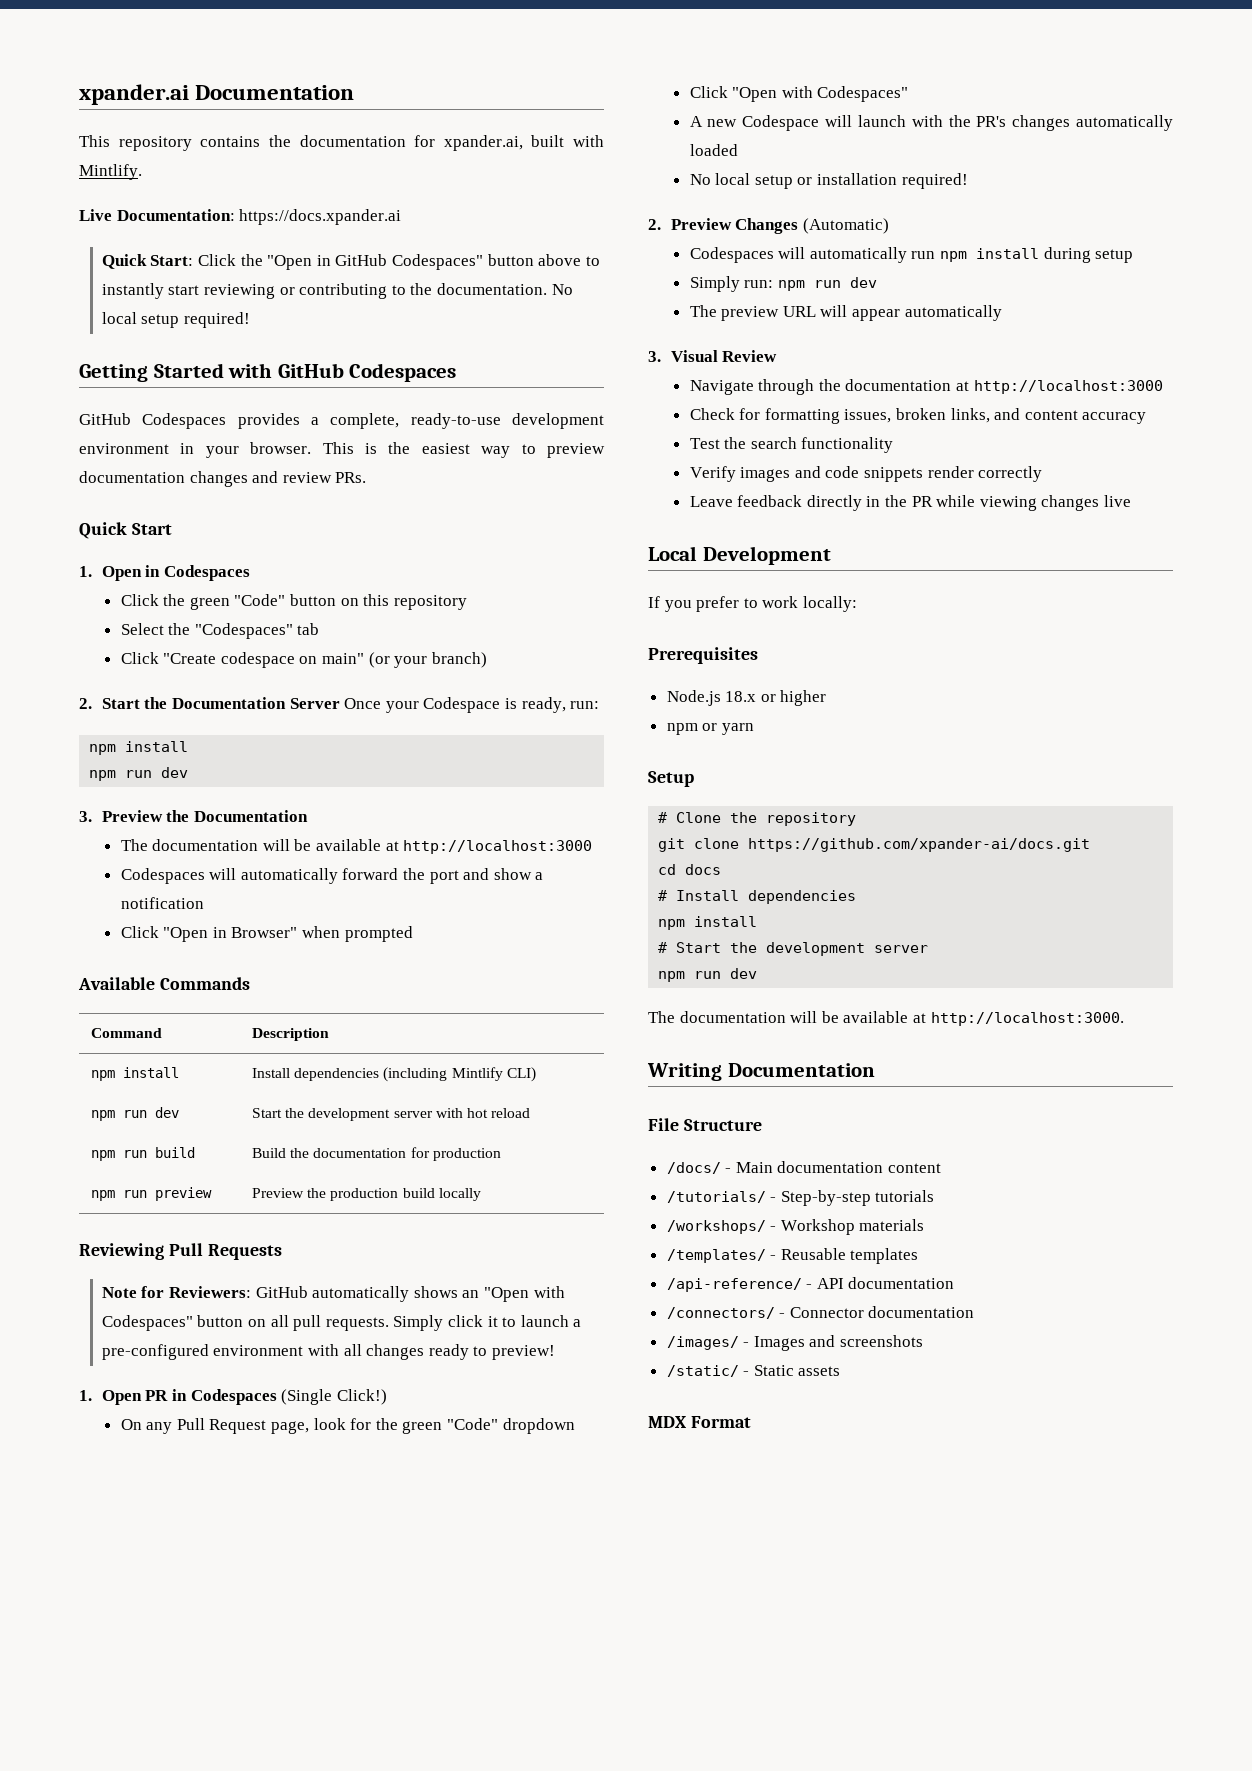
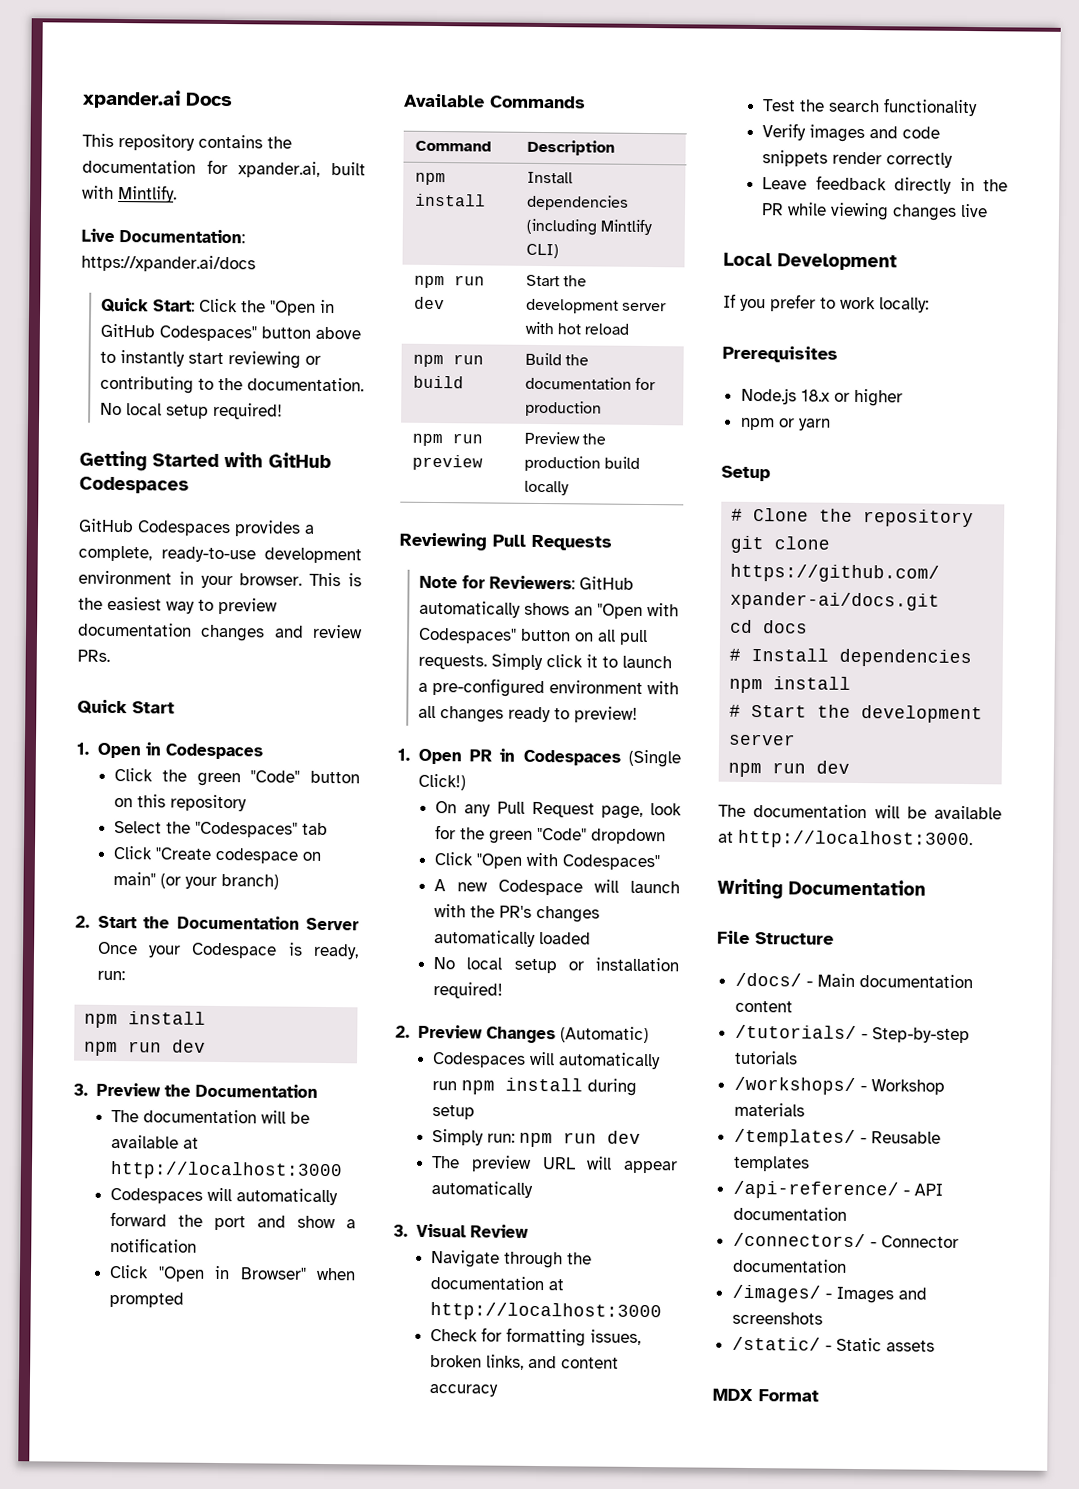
- xpander.ai Documentation
+ xpander.ai Docs
- Live Documentation: https://docs.xpander.ai
+ Live Documentation: https://xpander.ai/docs

